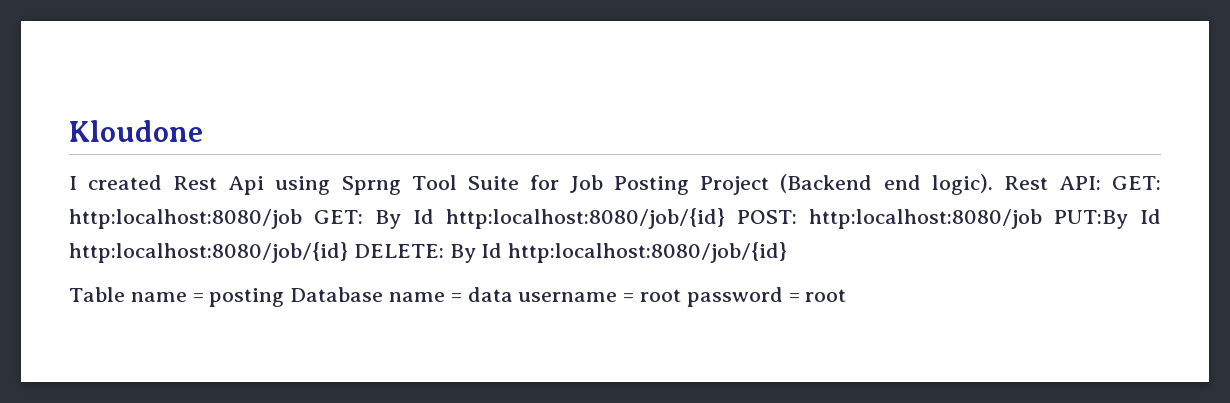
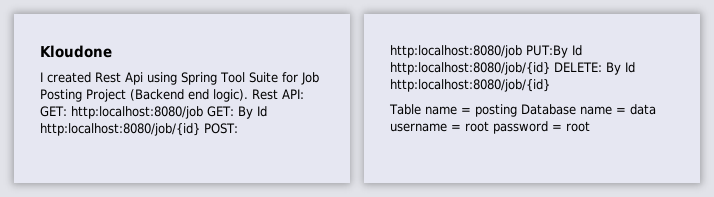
- I created Rest Api using Sprng Tool Suite for Job Posting Project (Backend end logic).
+ I created Rest Api using Spring Tool Suite for Job Posting Project (Backend end logic).

